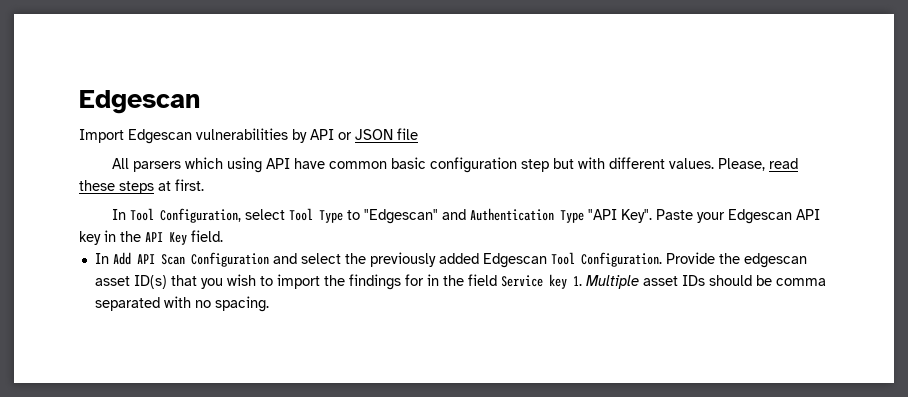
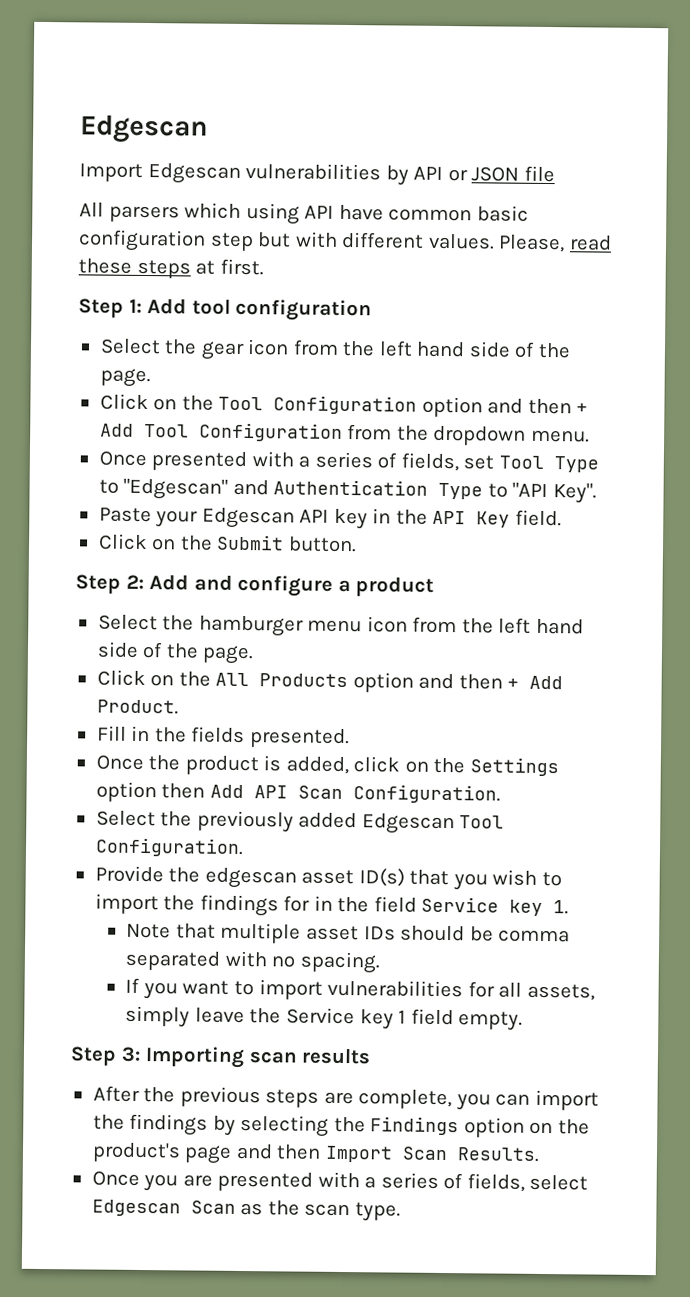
- In Tool Configuration, select Tool Type to "Edgescan" and Authentication Type "API Key". Paste your Edgescan API key in the API Key field.
+ Step 1: Add tool configuration
+ Select the gear icon from the left hand side of the page.
+ Click on the Tool Configuration option and then + Add Tool Configuration from the dropdown menu.
+ Once presented with a series of fields, set Tool Type to "Edgescan" and Authentication Type to "API Key".
+ Paste your Edgescan API key in the API Key field.
- In Add API Scan Configuration and select the previously added Edgescan Tool Configuration. Provide the edgescan asset ID(s) that you wish to import the findings for in the field Service key 1. Multiple asset IDs should be comma separated with no spacing.
+ Click on the Submit button.
+ Step 2: Add and configure a product
+ Select the hamburger menu icon from the left hand side of the page.
+ Click on the All Products option and then + Add Product.
+ Fill in the fields presented.
+ Once the product is added, click on the Settings option then Add API Scan Configuration.
+ Select the previously added Edgescan Tool Configuration.
+ Provide the edgescan asset ID(s) that you wish to import the findings for in the field Service key 1.
+ Note that multiple asset IDs should be comma separated with no spacing.
+ If you want to import vulnerabilities for all assets, simply leave the Service key 1 field empty.
+ Step 3: Importing scan results
+ After the previous steps are complete, you can import the findings by selecting the Findings option on the product's page and then Import Scan Results.
+ Once you are presented with a series of fields, select Edgescan Scan as the scan type.

